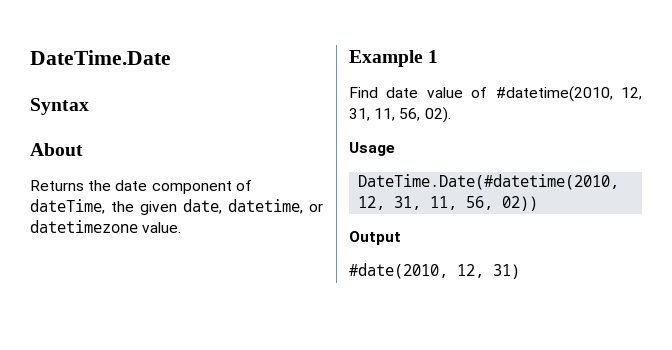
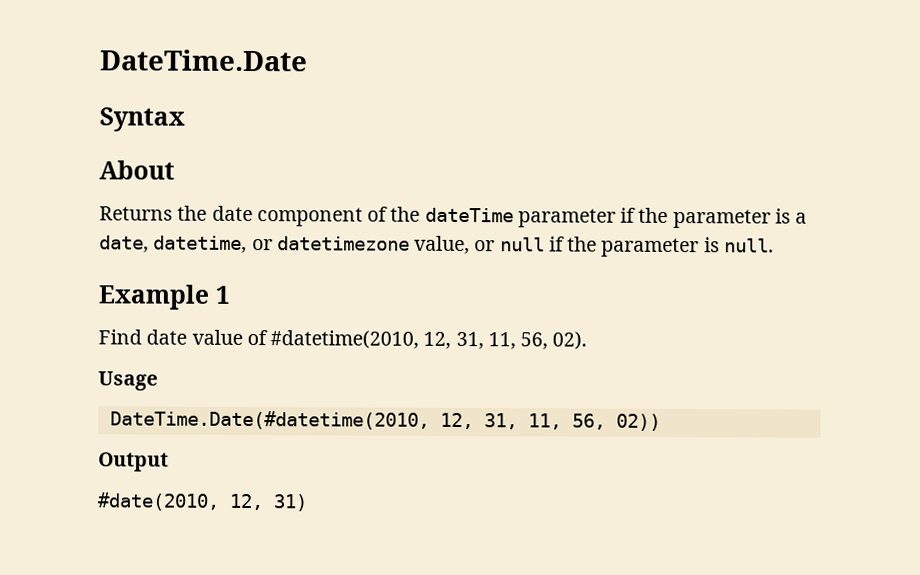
- Returns the date component of dateTime, the given date, datetime, or datetimezone value.
+ Returns the date component of the dateTime parameter if the parameter is a date, datetime, or datetimezone value, or null if the parameter is null.

